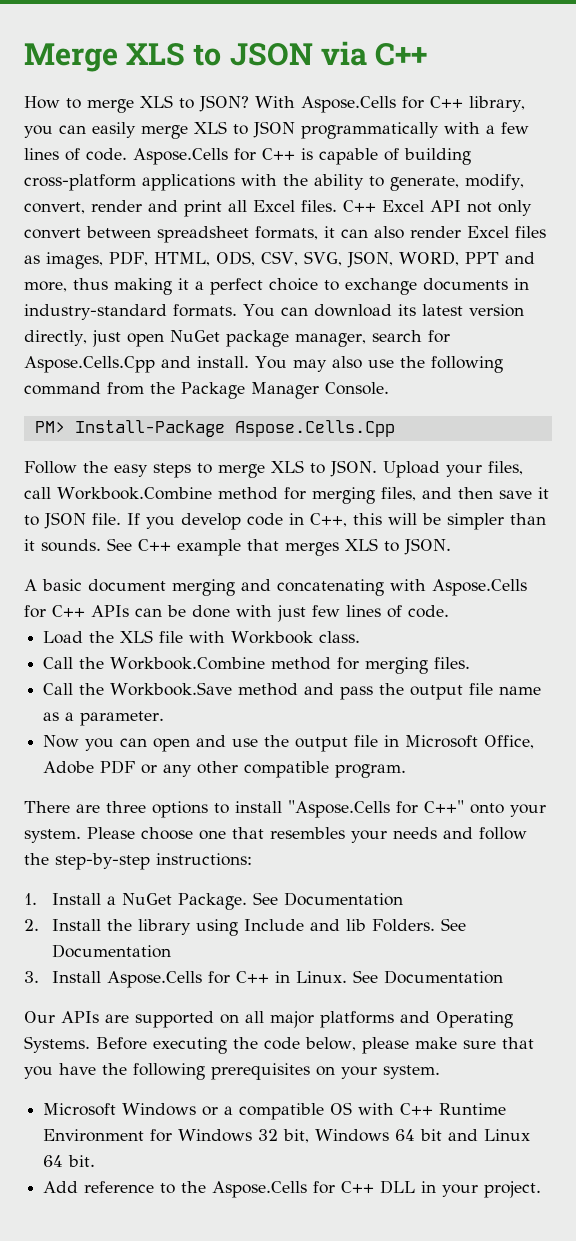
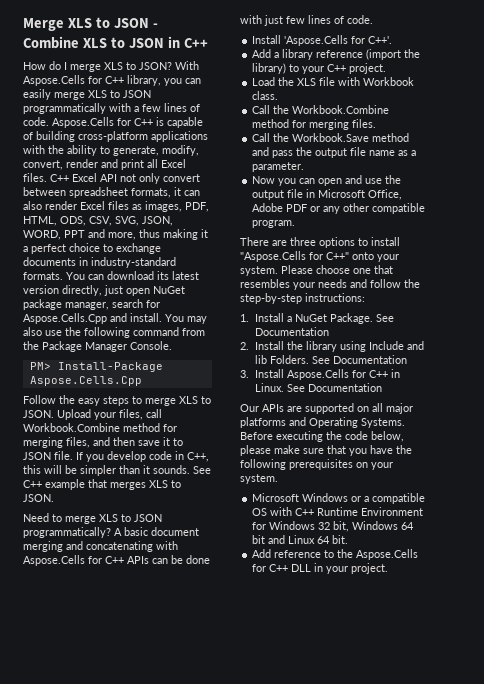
- Merge XLS to JSON via C++
+ Merge XLS to JSON - Combine XLS to JSON in C++
- How to merge XLS to JSON?
+ How do I merge XLS to JSON?
+ Need to merge XLS to JSON programmatically?
+ Install 'Aspose.Cells for C++'.
+ Add a library reference (import the library) to your C++ project.

